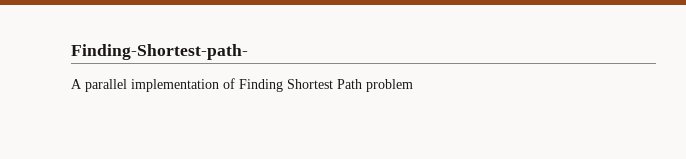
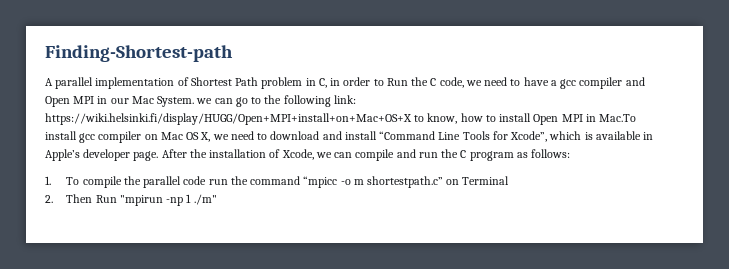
- Finding-Shortest-path-
+ Finding-Shortest-path
- A parallel implementation of Finding Shortest Path problem
+ A parallel implementation of Shortest Path problem in C, in order to Run the C code, we need to have a gcc compiler and Open MPI in our Mac System. we can go to the following link: https://wiki.helsinki.fi/display/HUGG/Open+MPI+install+on+Mac+OS+X to know, how to install Open MPI in Mac.To install gcc compiler on Mac OS X, we need to download and install “Command Line Tools for Xcode”, which is available in Apple’s developer page. After the installation of Xcode, we can compile and run the C program as follows:
+ 1. To compile the parallel code run the command “mpicc -o m shortestpath.c” on Terminal
+ 2. Then Run "mpirun -np 1 ./m"

